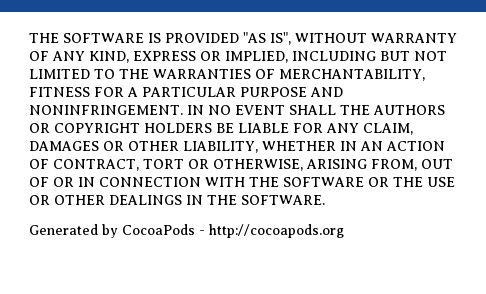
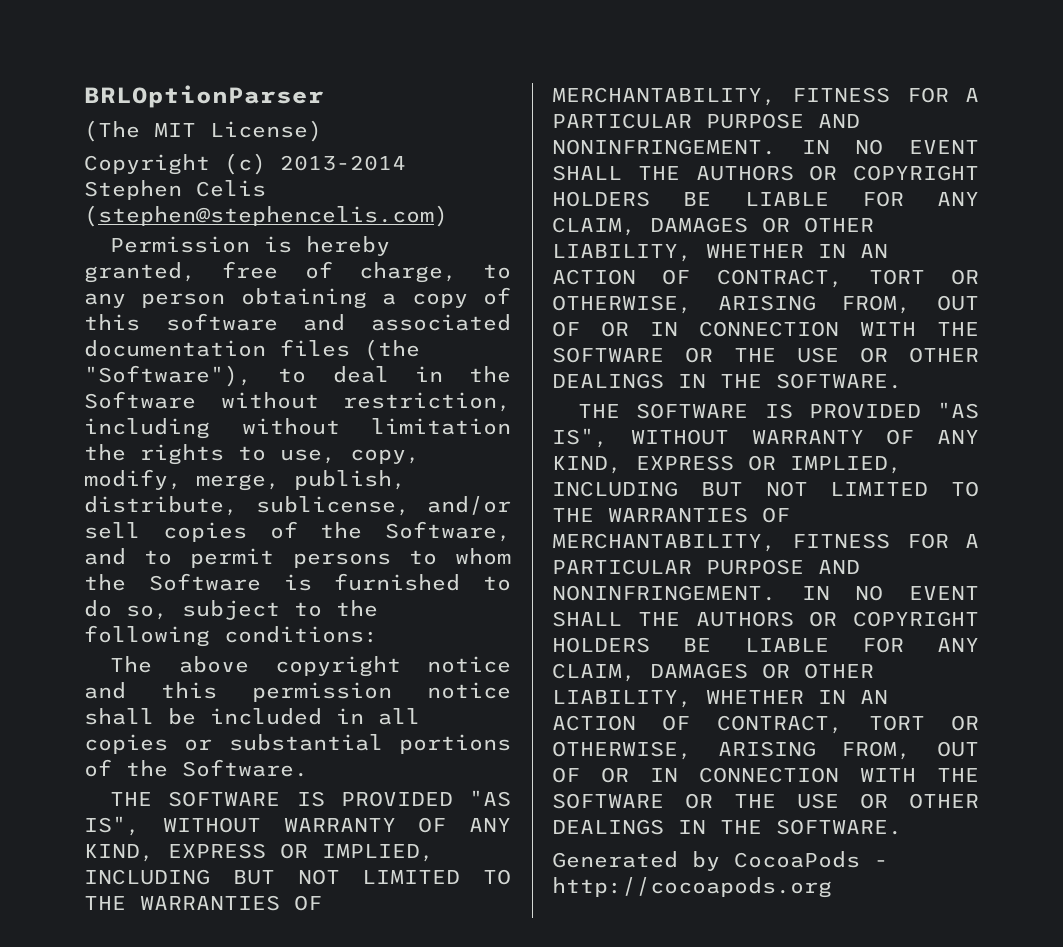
+ BRLOptionParser
+ (The MIT License)
+ Copyright (c) 2013-2014 Stephen Celis (stephen@stephencelis.com)
+ Permission is hereby granted, free of charge, to any person obtaining a copy of this software and associated documentation files (the "Software"), to deal in the Software without restriction, including without limitation the rights to use, copy, modify, merge, publish, distribute, sublicense, and/or sell copies of the Software, and to permit persons to whom the Software is furnished to do so, subject to the following conditions:
+ The above copyright notice and this permission notice shall be included in all copies or substantial portions of the Software.
+ THE SOFTWARE IS PROVIDED "AS IS", WITHOUT WARRANTY OF ANY KIND, EXPRESS OR IMPLIED, INCLUDING BUT NOT LIMITED TO THE WARRANTIES OF MERCHANTABILITY, FITNESS FOR A PARTICULAR PURPOSE AND NONINFRINGEMENT. IN NO EVENT SHALL THE AUTHORS OR COPYRIGHT HOLDERS BE LIABLE FOR ANY CLAIM, DAMAGES OR OTHER LIABILITY, WHETHER IN AN ACTION OF CONTRACT, TORT OR OTHERWISE, ARISING FROM, OUT OF OR IN CONNECTION WITH THE SOFTWARE OR THE USE OR OTHER DEALINGS IN THE SOFTWARE.

